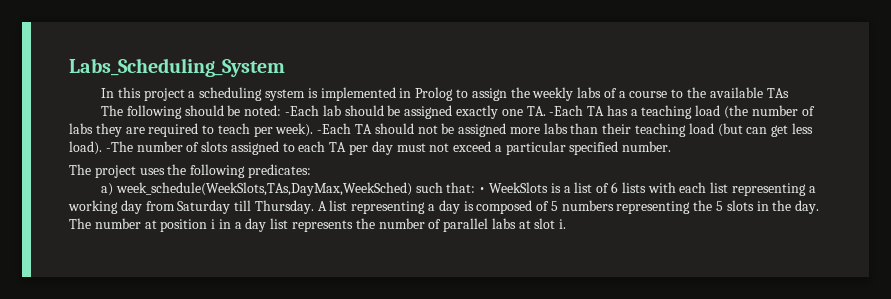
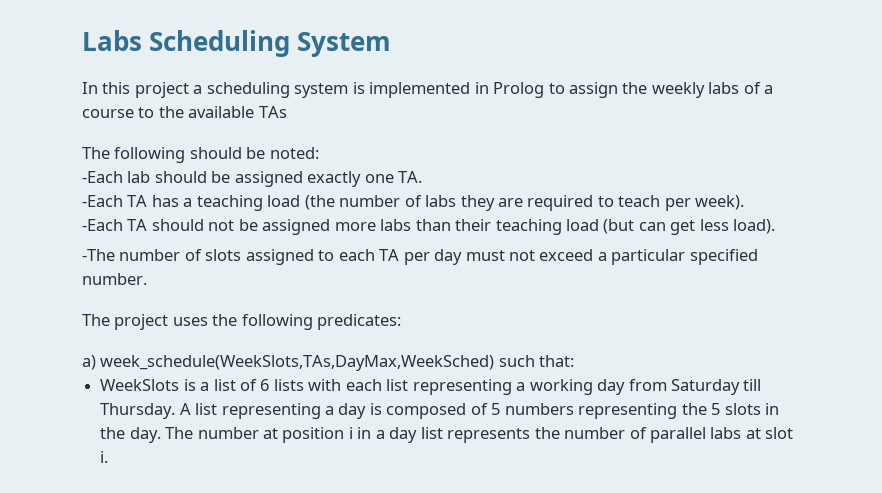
- Labs_Scheduling_System
+ Labs Scheduling System
- The following should be noted: -Each lab should be assigned exactly one TA. -Each TA has a teaching load (the number of labs they are required to teach per week). -Each TA should not be assigned more labs than their teaching load (but can get less load). -The number of slots assigned to each TA per day must not exceed a particular specified number.
+ The following should be noted:
+ -Each lab should be assigned exactly one TA.
+ -Each TA has a teaching load (the number of labs they are required to teach per week).
+ -Each TA should not be assigned more labs than their teaching load (but can get less load).
+ -The number of slots assigned to each TA per day must not exceed a particular specified number.
- a) week_schedule(WeekSlots,TAs,DayMax,WeekSched) such that: • WeekSlots is a list of 6 lists with each list representing a working day from Saturday till Thursday.
+ a) week_schedule(WeekSlots,TAs,DayMax,WeekSched) such that:
+ WeekSlots is a list of 6 lists with each list representing a working day from Saturday till Thursday.

